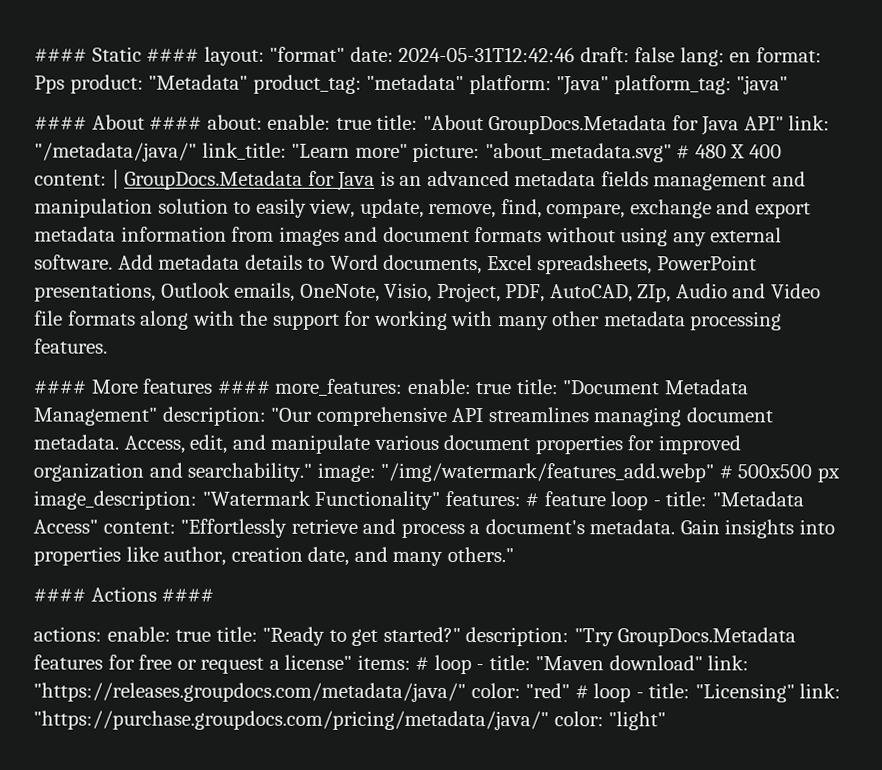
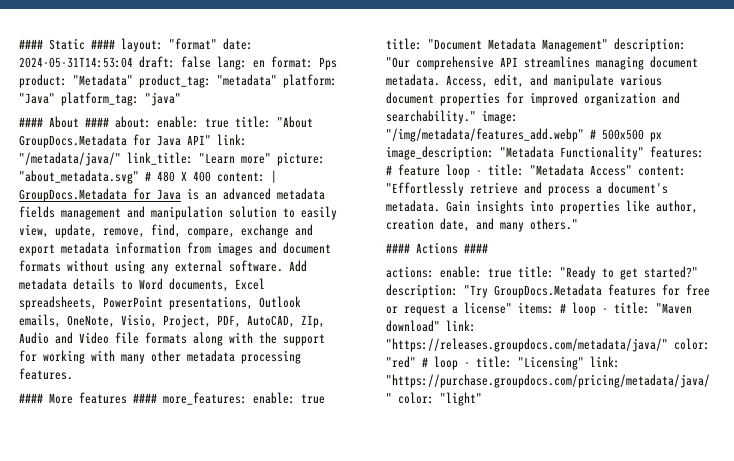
- #### Static #### layout: "format" date: 2024-05-31T12:42:46 draft: false lang: en format: Pps product: "Metadata" product_tag: "metadata" platform: "Java" platform_tag: "java"
+ #### Static #### layout: "format" date: 2024-05-31T14:53:04 draft: false lang: en format: Pps product: "Metadata" product_tag: "metadata" platform: "Java" platform_tag: "java"
- Access, edit, and manipulate various document properties for improved organization and searchability." image: "/img/watermark/features_add.webp" # 500x500 px image_description: "Watermark Functionality" features: # feature loop - title: "Metadata Access" content: "Effortlessly retrieve and process a document's metadata.
+ Access, edit, and manipulate various document properties for improved organization and searchability." image: "/img/metadata/features_add.webp" # 500x500 px image_description: "Metadata Functionality" features: # feature loop - title: "Metadata Access" content: "Effortlessly retrieve and process a document's metadata.

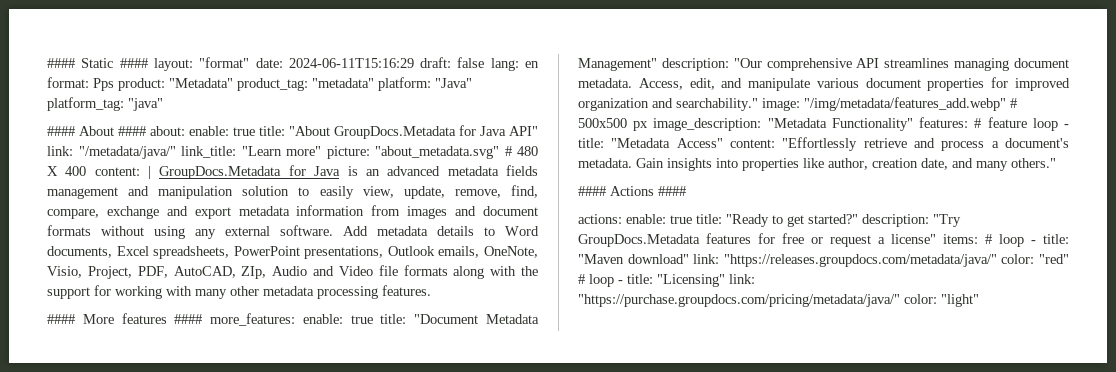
- #### Static #### layout: "format" date: 2024-05-31T14:53:04 draft: false lang: en format: Pps product: "Metadata" product_tag: "metadata" platform: "Java" platform_tag: "java"
+ #### Static #### layout: "format" date: 2024-06-11T15:16:29 draft: false lang: en format: Pps product: "Metadata" product_tag: "metadata" platform: "Java" platform_tag: "java"

